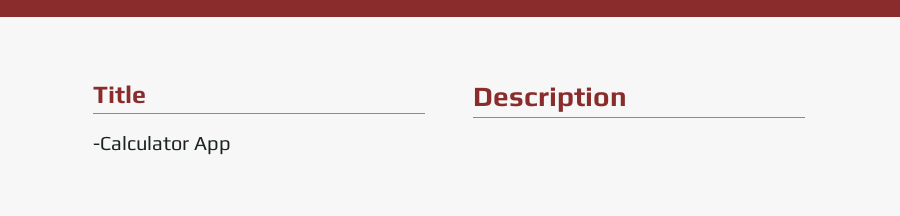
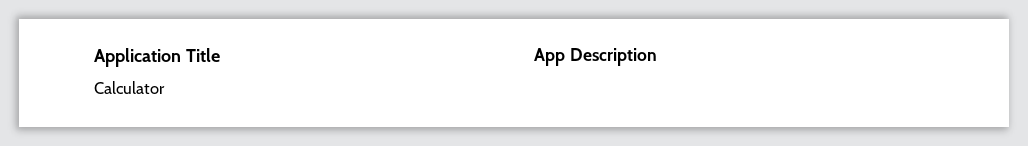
- Title
+ Application Title
- -Calculator App
- Description
+ Calculator
+ App Description

